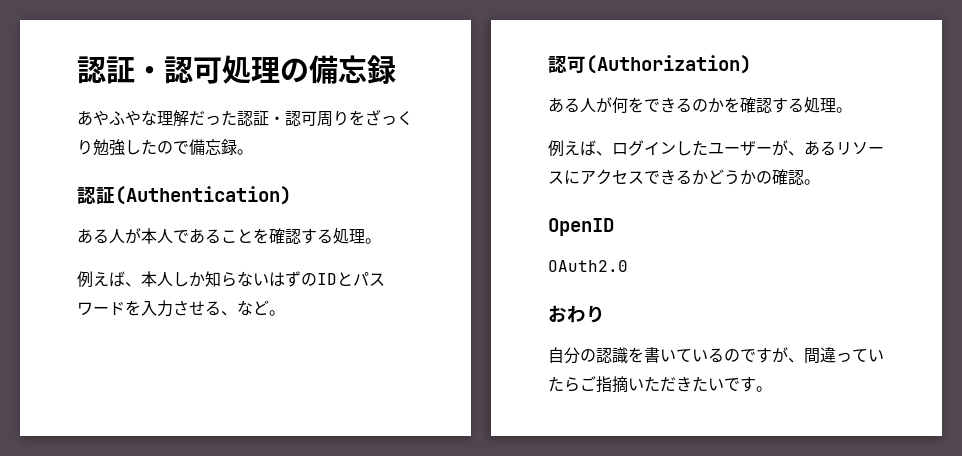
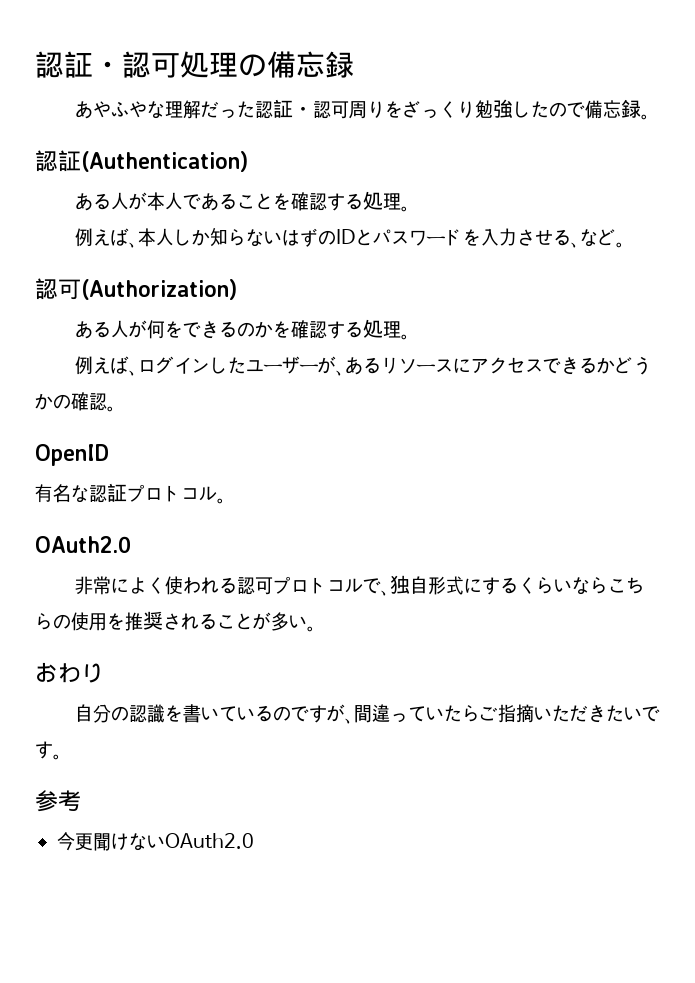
+ 有名な認証プロトコル。
  OAuth2.0
+ 非常によく使われる認可プロトコルで、独自形式にするくらいならこちらの使用を推奨されることが多い。
+ 参考
+ 今更聞けないOAuth2.0

